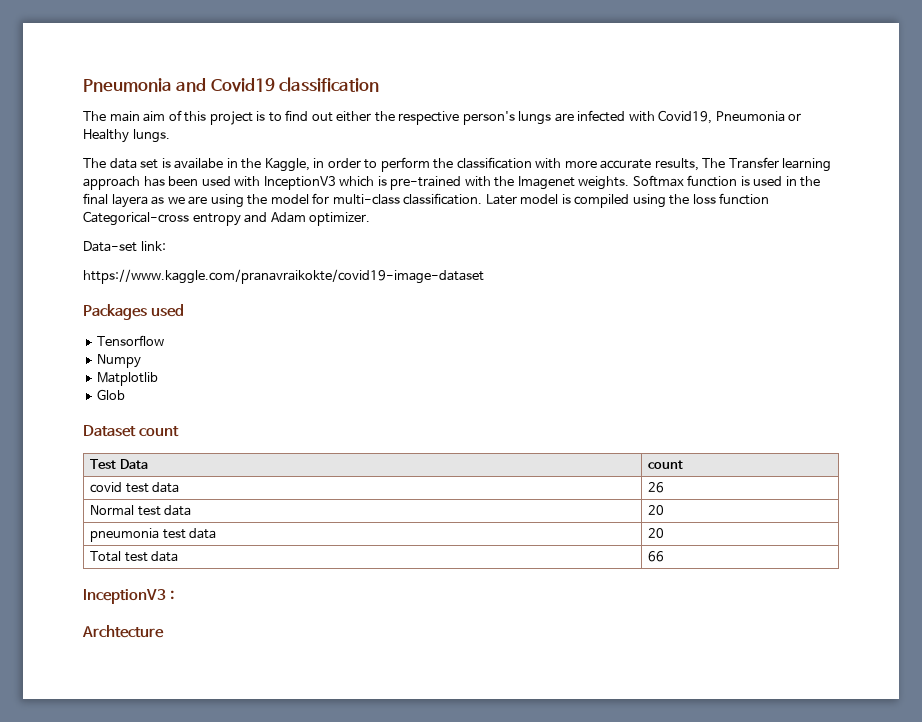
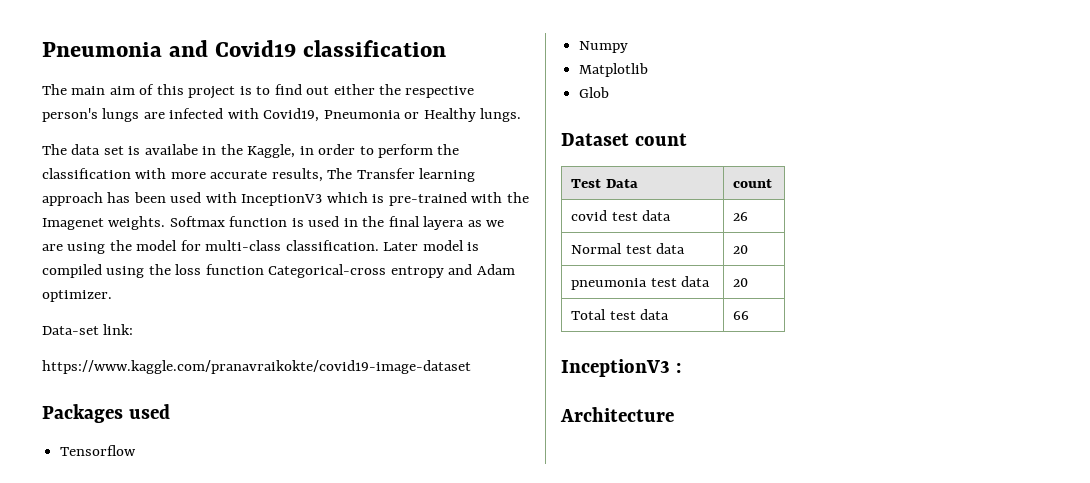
- Archtecture
+ Architecture

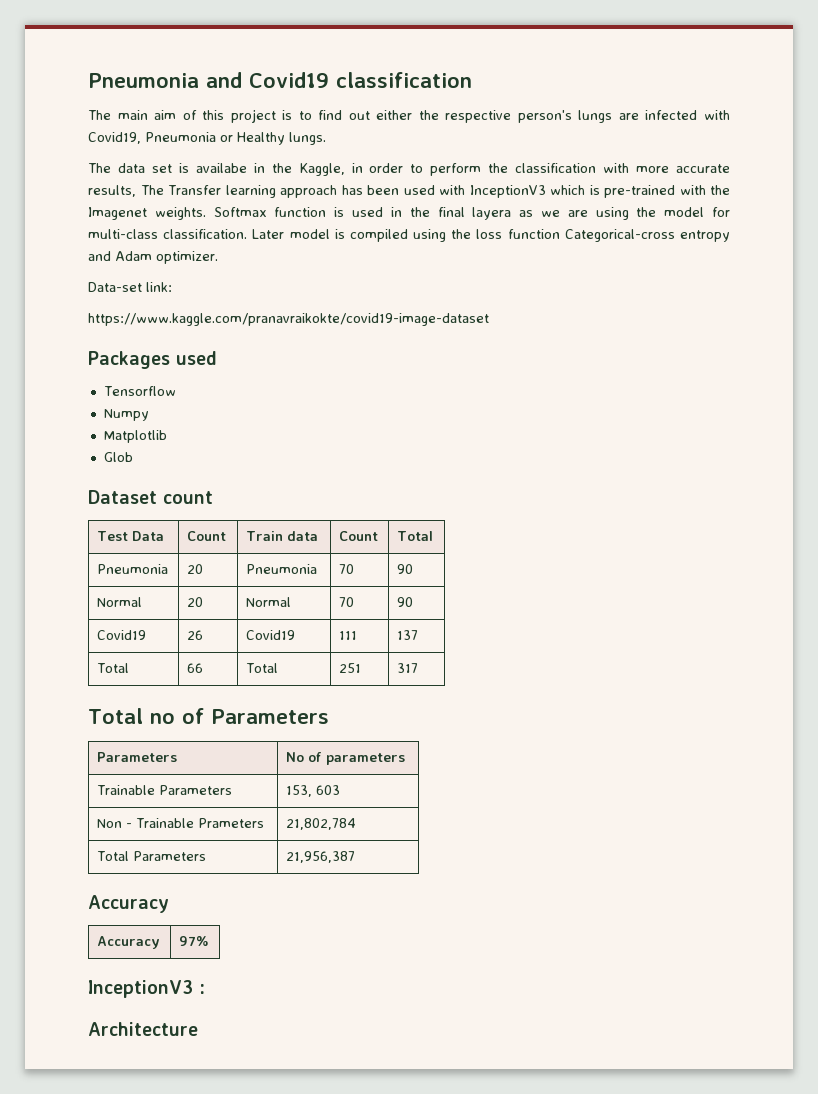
- Test Data | count
- covid test data | 26
- Normal test data | 20
- pneumonia test data | 20
- Total test data | 66
+ Test Data | Count | Train data | Count | Total
+ Pneumonia | 20 | Pneumonia | 70 | 90
+ Normal | 20 | Normal | 70 | 90
+ Covid19 | 26 | Covid19 | 111 | 137
+ Total | 66 | Total | 251 | 317
+ Total no of Parameters
+ Parameters | No of parameters
+ Trainable Parameters | 153, 603
+ Non - Trainable Prameters | 21,802,784
+ Total Parameters | 21,956,387
+ Accuracy
+ Accuracy | 97%

